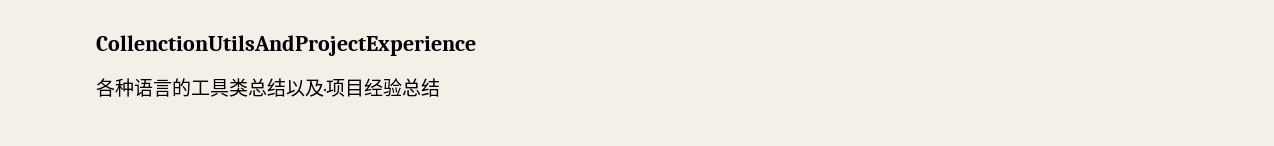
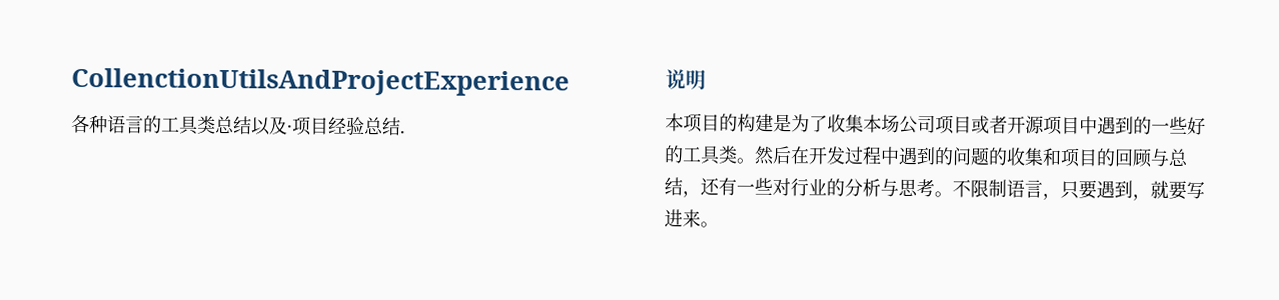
- 各种语言的工具类总结以及·项目经验总结
+ 各种语言的工具类总结以及·项目经验总结.
+ 说明
+ 本项目的构建是为了收集本场公司项目或者开源项目中遇到的一些好的工具类。然后在开发过程中遇到的问题的收集和项目的回顾与总结，还有一些对行业的分析与思考。不限制语言，只要遇到，就要写进来。

